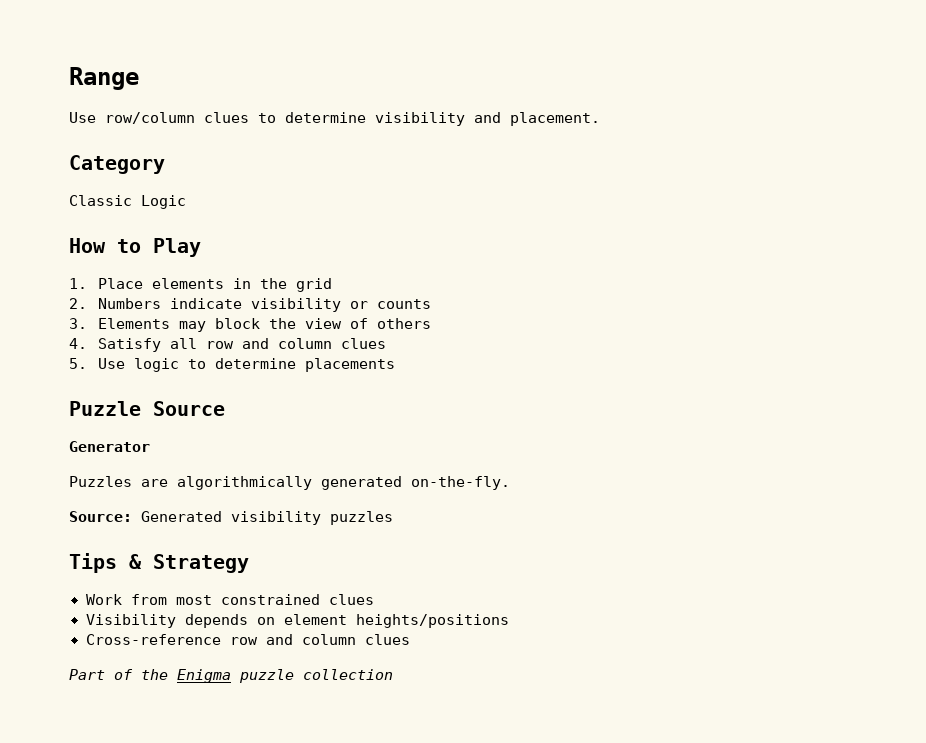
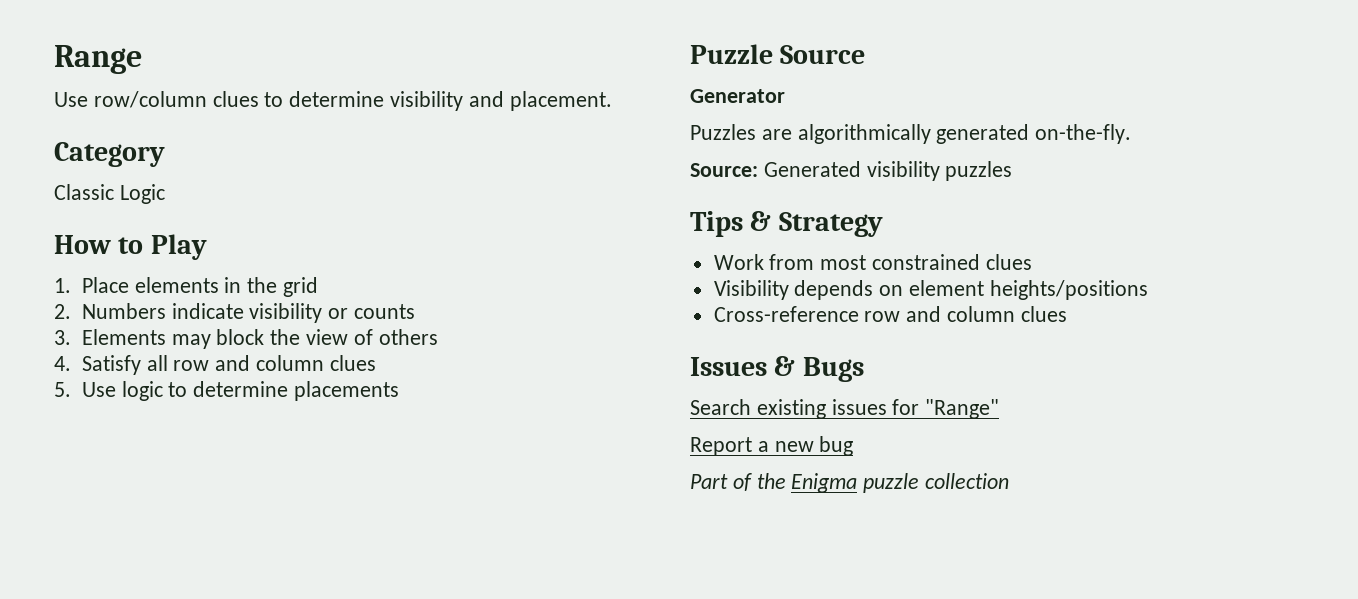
+ Issues & Bugs
+ Search existing issues for "Range"
+ Report a new bug

